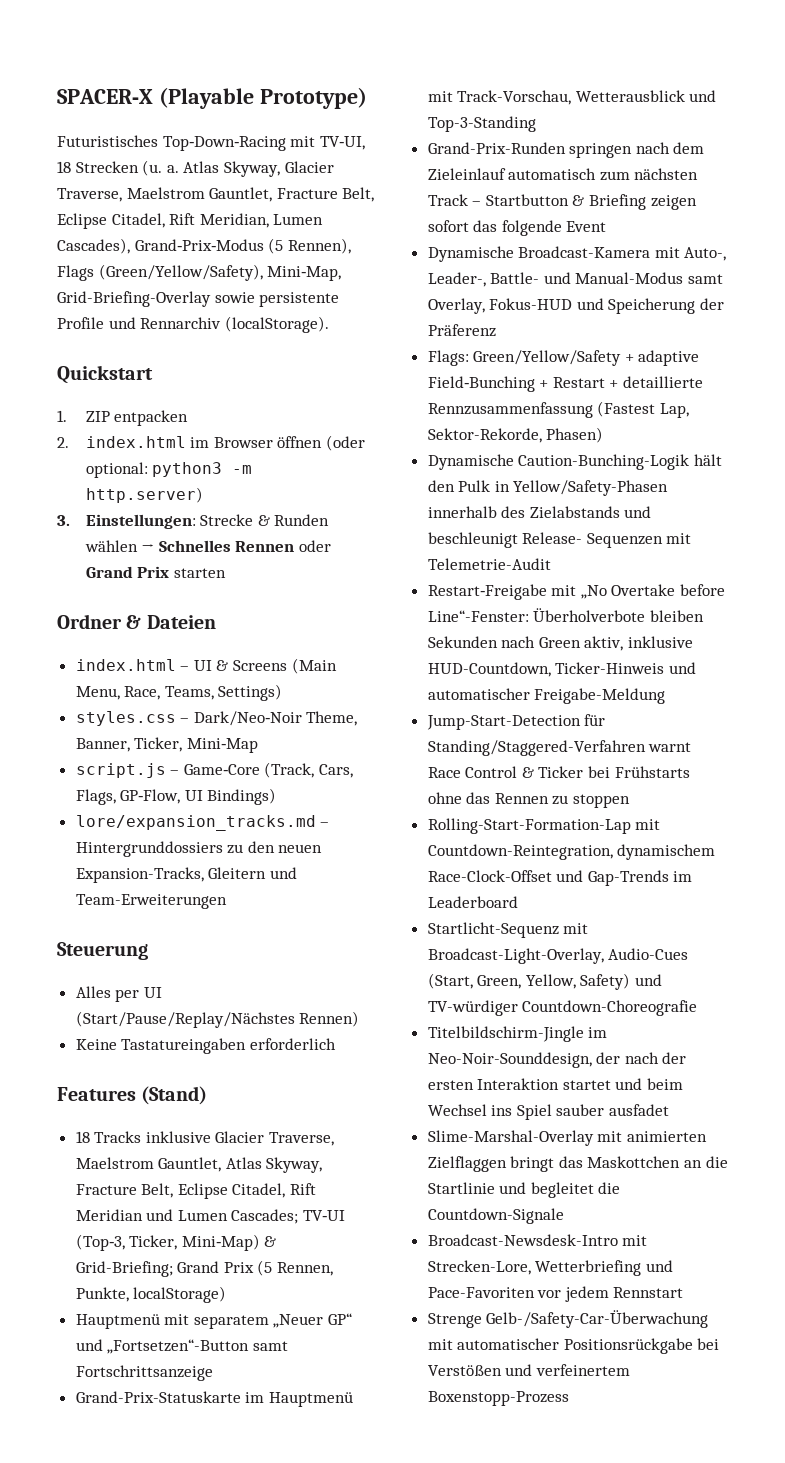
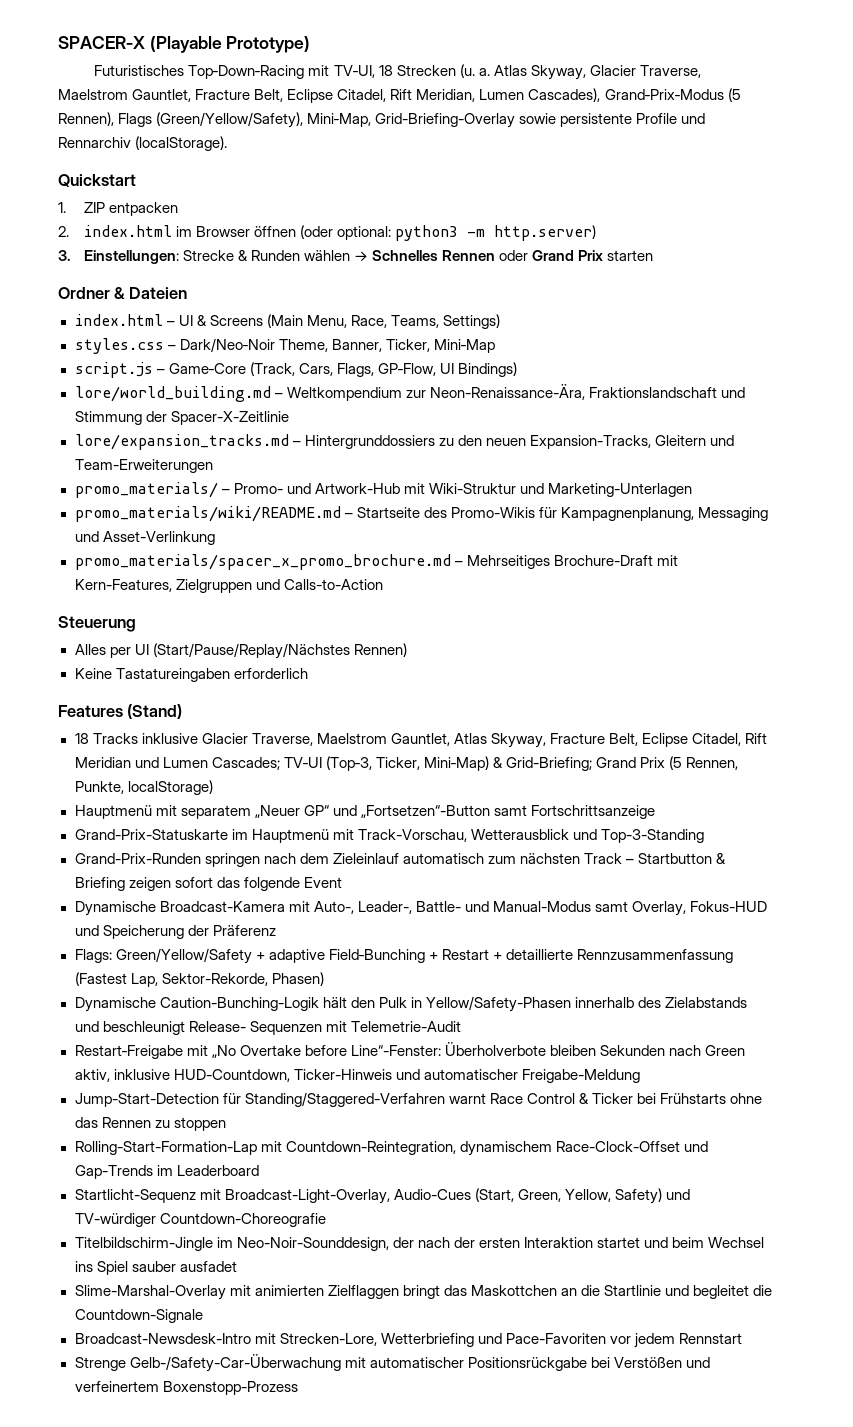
+ lore/world_building.md – Weltkompendium zur Neon-Renaissance-Ära, Fraktionslandschaft und Stimmung der Spacer-X-Zeitlinie
+ promo_materials/ – Promo- und Artwork-Hub mit Wiki-Struktur und Marketing-Unterlagen
+ promo_materials/wiki/README.md – Startseite des Promo-Wikis für Kampagnenplanung, Messaging und Asset-Verlinkung
+ promo_materials/spacer_x_promo_brochure.md – Mehrseitiges Brochure-Draft mit Kern-Features, Zielgruppen und Calls-to-Action

